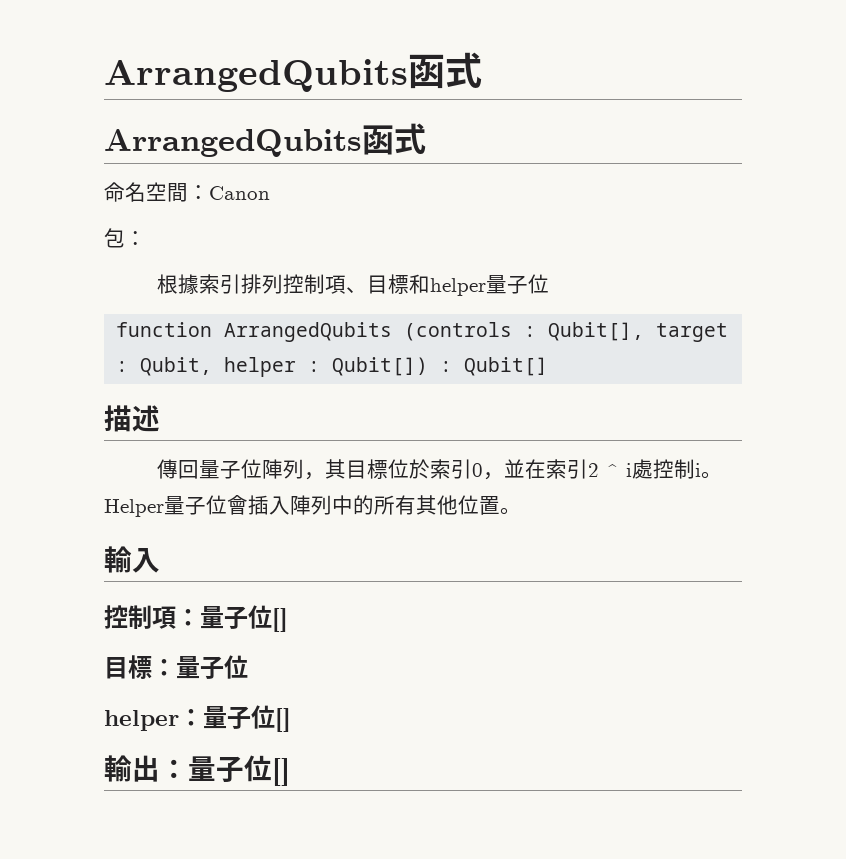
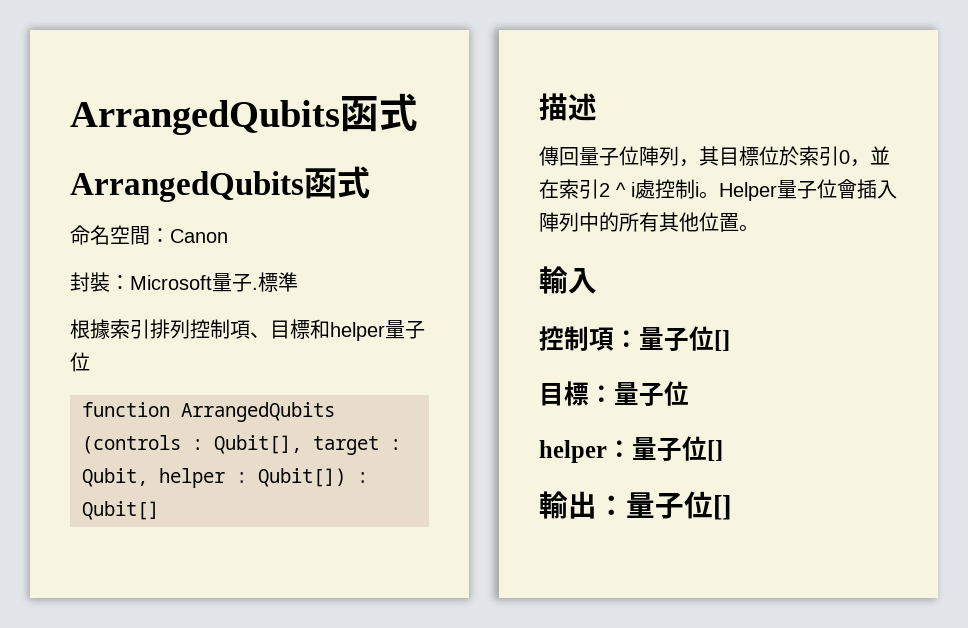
- 包：
+ 封裝：Microsoft量子.標準

